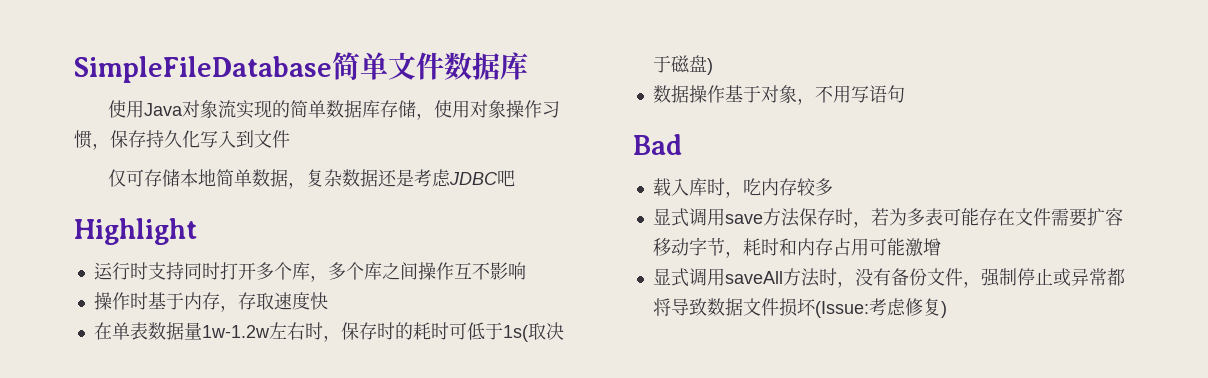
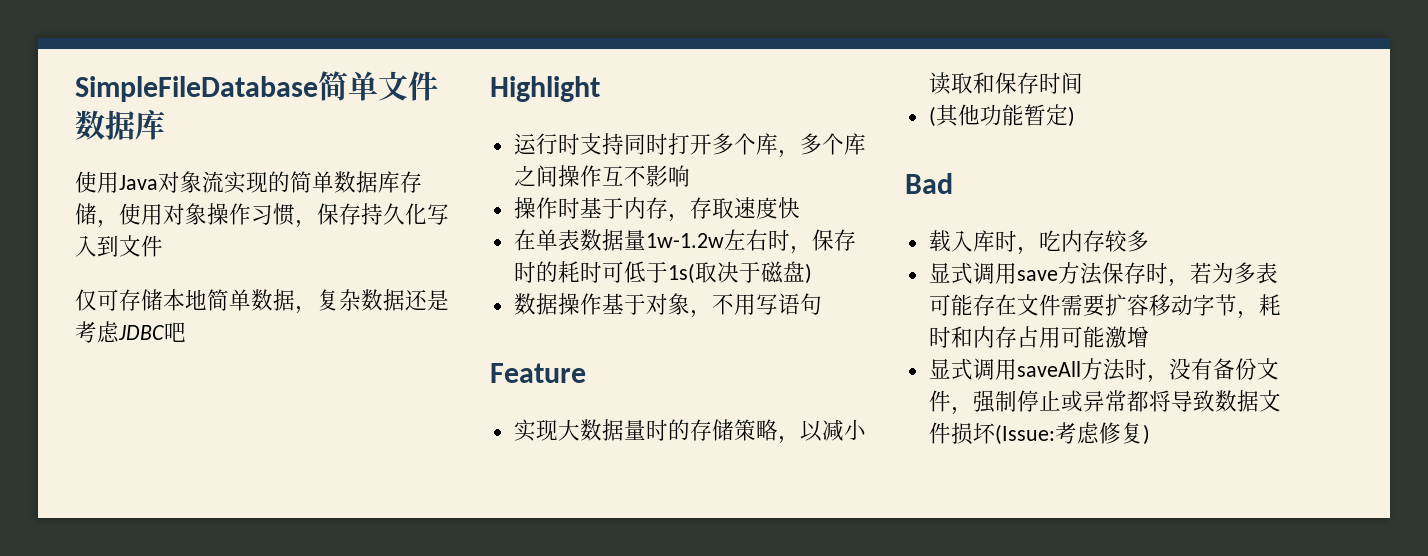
+ Feature
+ 实现大数据量时的存储策略，以减小读取和保存时间
+ (其他功能暂定)

